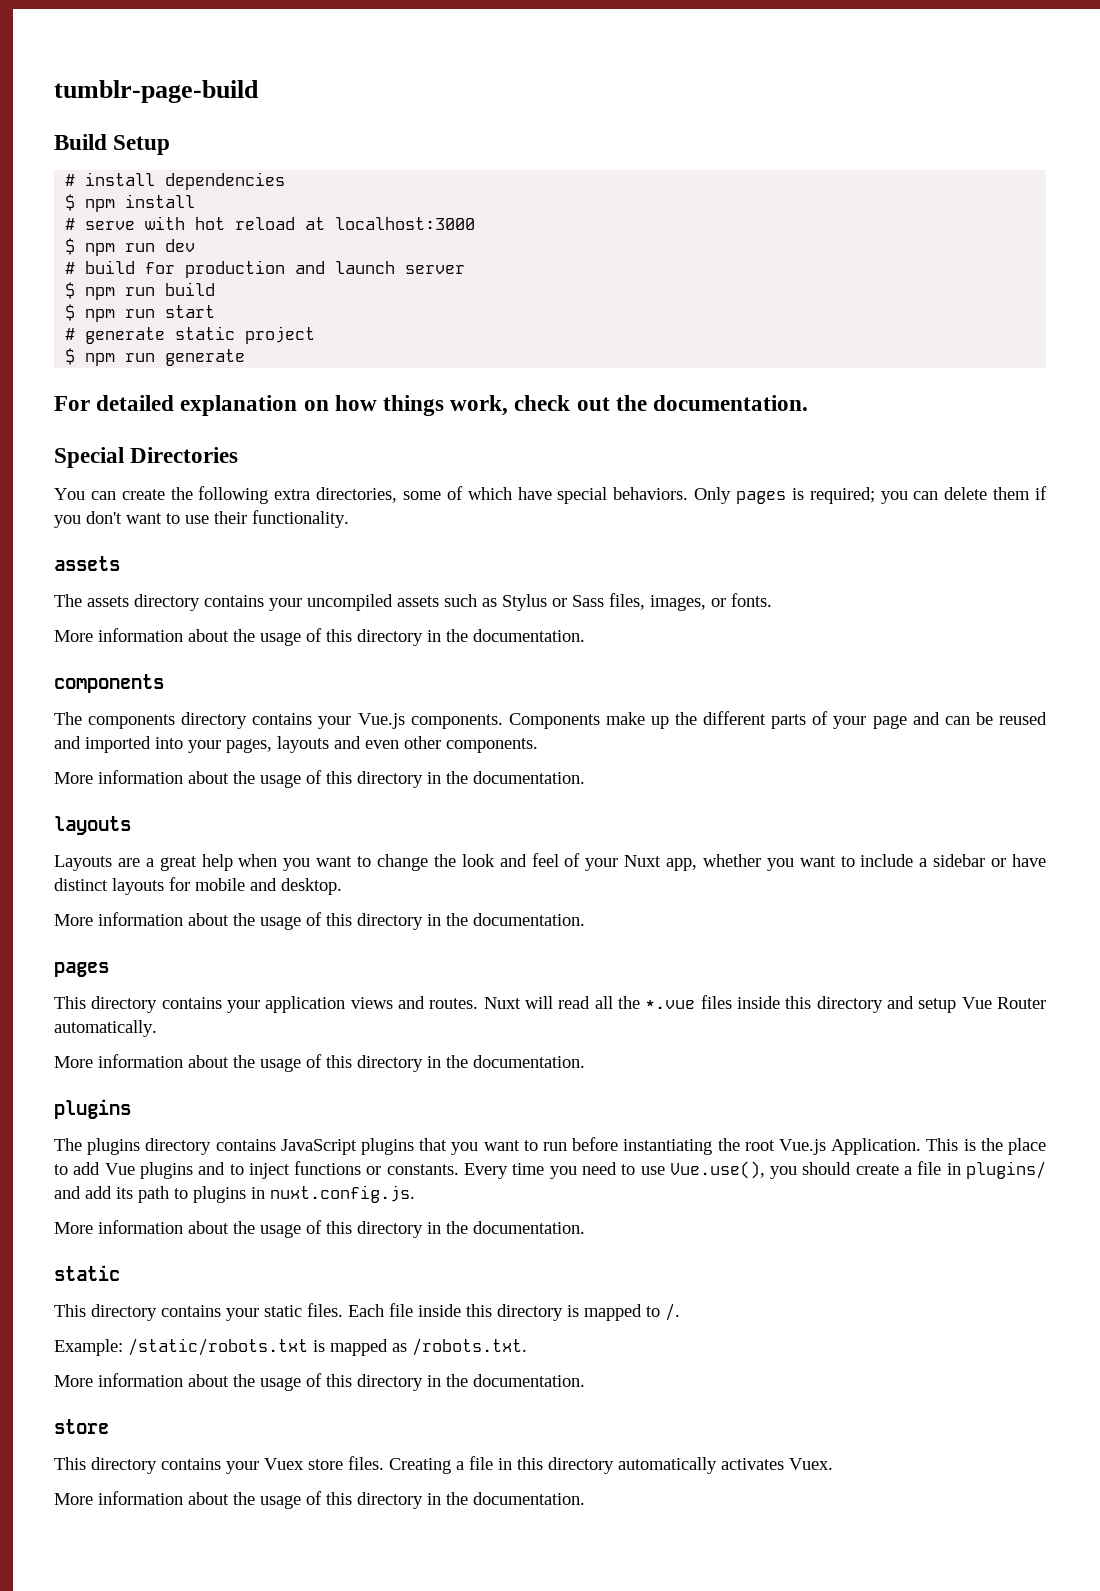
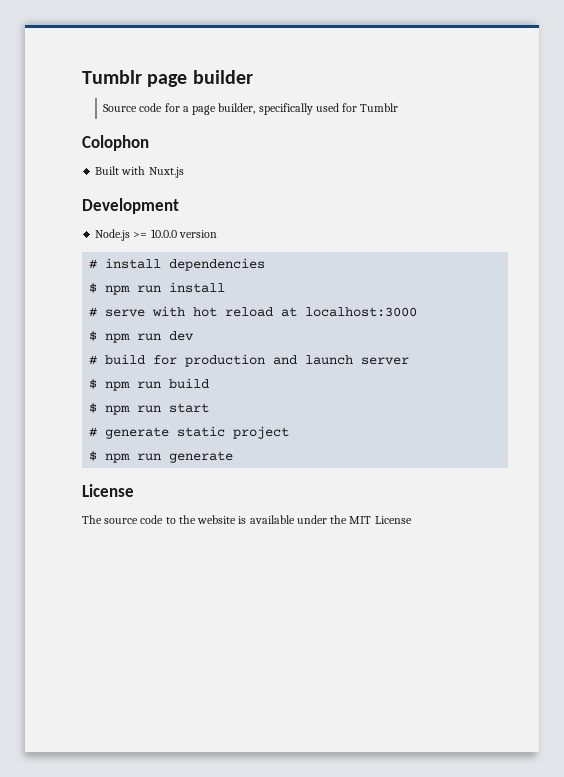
- tumblr-page-build
- Build Setup
+ Tumblr page builder
+ Source code for a page builder, specifically used for Tumblr
+ Colophon
+ Built with Nuxt.js
+ Development
+ Node.js >= 10.0.0 version
- $ npm install
+ $ npm run install
  $ npm run generate
- For detailed explanation on how things work, check out the documentation.
- Special Directories
- You can create the following extra directories, some of which have special behaviors. Only pages is required; you can delete them if you don't want to use their functionality.
- assets
- The assets directory contains your uncompiled assets such as Stylus or Sass files, images, or fonts.
- More information about the usage of this directory in the documentation.
- components
- The components directory contains your Vue.js components. Components make up the different parts of your page and can be reused and imported into your pages, layouts and even other components.
- More information about the usage of this directory in the documentation.
- layouts
- Layouts are a great help when you want to change the look and feel of your Nuxt app, whether you want to include a sidebar or have distinct layouts for mobile and desktop.
- More information about the usage of this directory in the documentation.
- pages
- This directory contains your application views and routes. Nuxt will read all the *.vue files inside this directory and setup Vue Router automatically.
- More information about the usage of this directory in the documentation.
- plugins
- The plugins directory contains JavaScript plugins that you want to run before instantiating the root Vue.js Application. This is the place to add Vue plugins and to inject functions or constants. Every time you need to use Vue.use(), you should create a file in plugins/ and add its path to plugins in nuxt.config.js.
- More information about the usage of this directory in the documentation.
- static
- This directory contains your static files. Each file inside this directory is mapped to /.
- Example: /static/robots.txt is mapped as /robots.txt.
- More information about the usage of this directory in the documentation.
- store
- This directory contains your Vuex store files. Creating a file in this directory automatically activates Vuex.
- More information about the usage of this directory in the documentation.
+ License
+ The source code to the website is available under the MIT License

